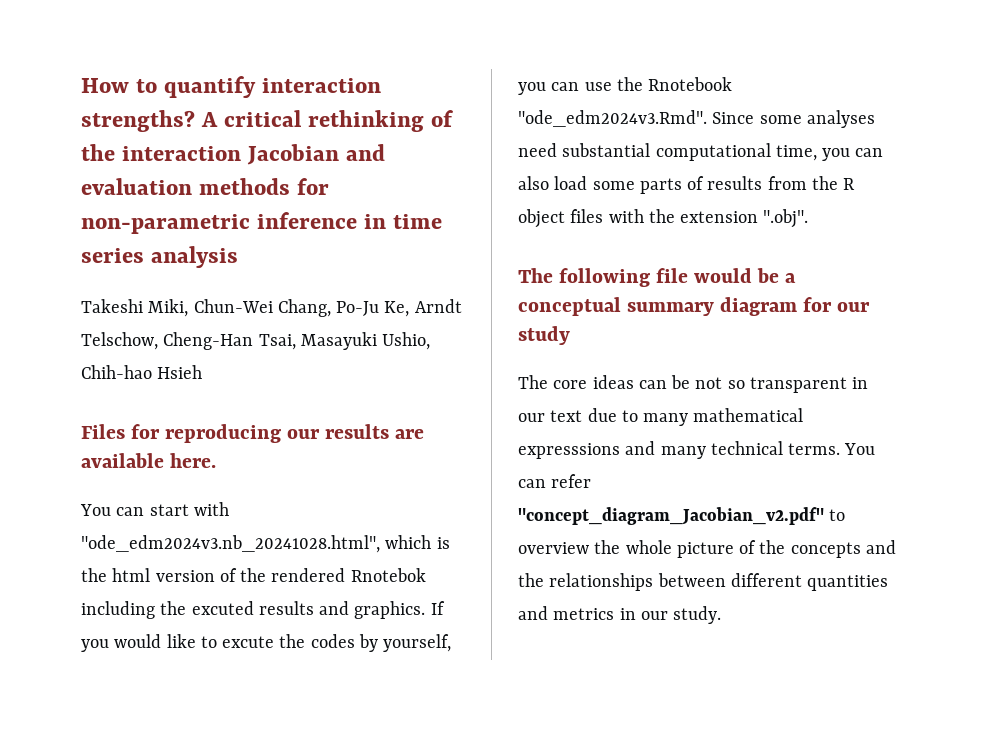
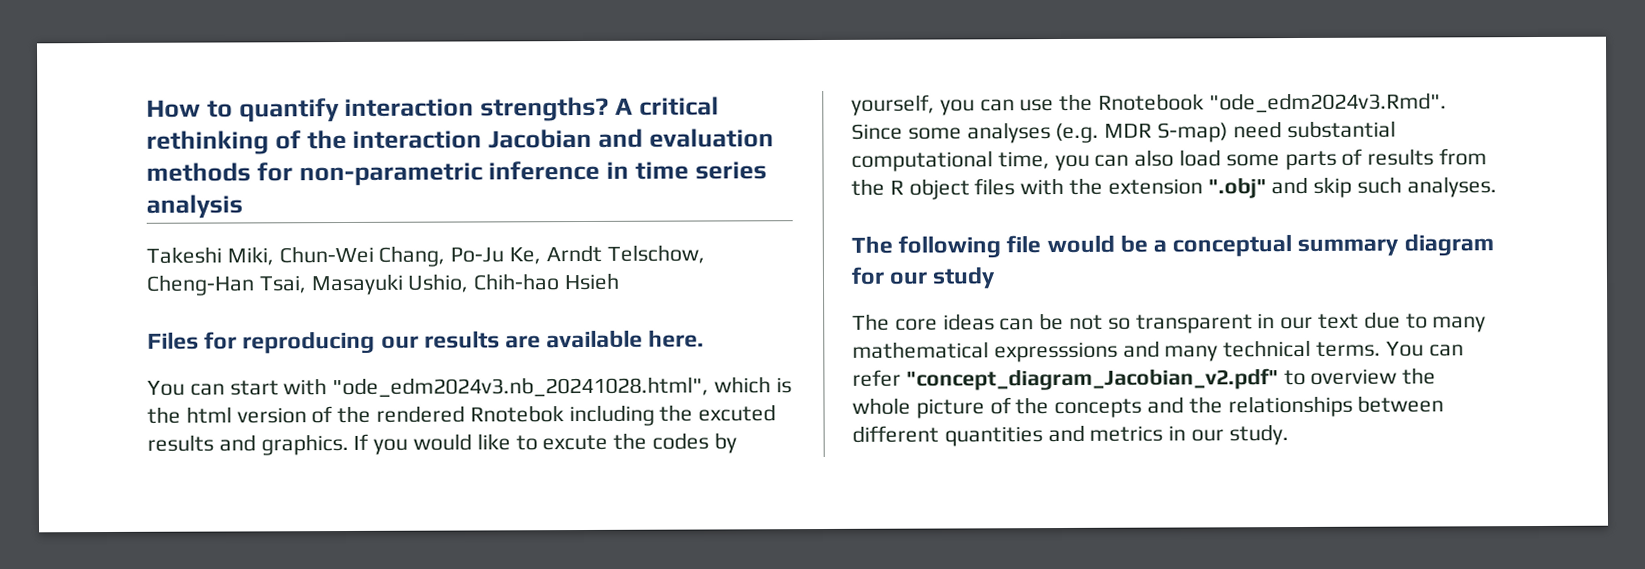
- If you would like to excute the codes by yourself, you can use the Rnotebook "ode_edm2024v3.Rmd". Since some analyses need substantial computational time, you can also load some parts of results from the R object files with the extension ".obj".
+ If you would like to excute the codes by yourself, you can use the Rnotebook "ode_edm2024v3.Rmd". Since some analyses (e.g. MDR S-map) need substantial computational time, you can also load some parts of results from the R object files with the extension ".obj" and skip such analyses.

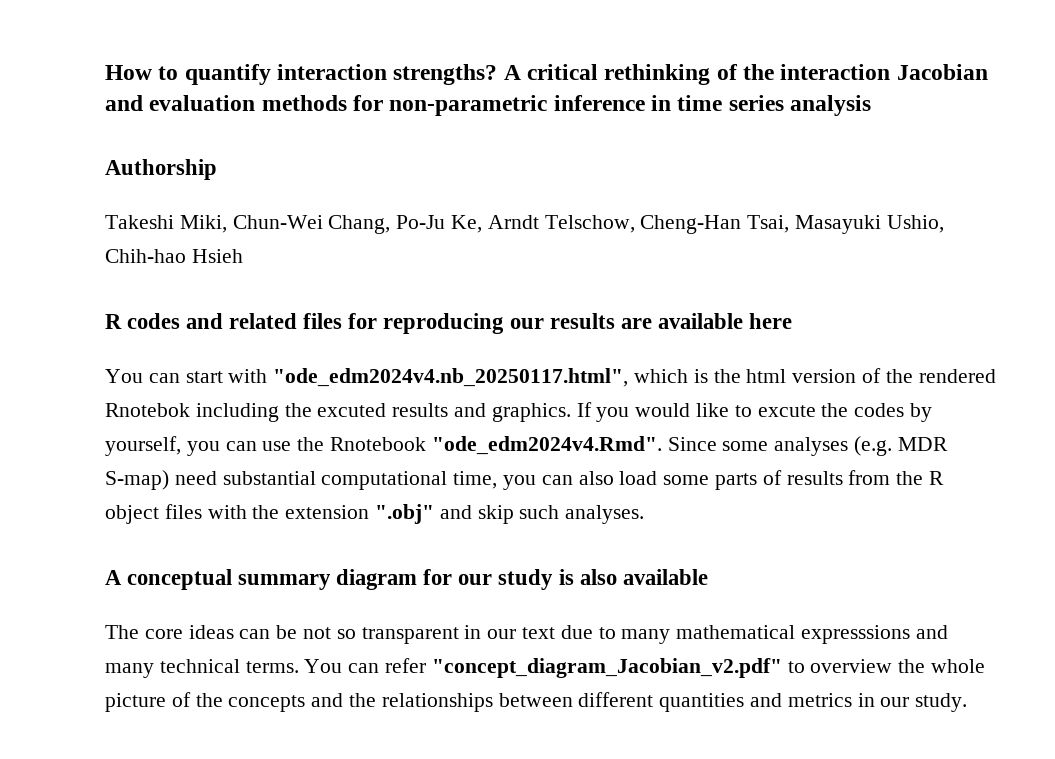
+ Authorship
- Files for reproducing our results are available here.
+ R codes and related files for reproducing our results are available here
- You can start with "ode_edm2024v3.nb_20241028.html", which is the html version of the rendered Rnotebok including the excuted results and graphics.
+ You can start with "ode_edm2024v4.nb_20250117.html", which is the html version of the rendered Rnotebok including the excuted results and graphics.
- If you would like to excute the codes by yourself, you can use the Rnotebook "ode_edm2024v3.Rmd". Since some analyses (e.g. MDR S-map) need substantial computational time, you can also load some parts of results from the R object files with the extension ".obj" and skip such analyses.
+ If you would like to excute the codes by yourself, you can use the Rnotebook "ode_edm2024v4.Rmd". Since some analyses (e.g. MDR S-map) need substantial computational time, you can also load some parts of results from the R object files with the extension ".obj" and skip such analyses.
- The following file would be a conceptual summary diagram for our study
+ A conceptual summary diagram for our study is also available

